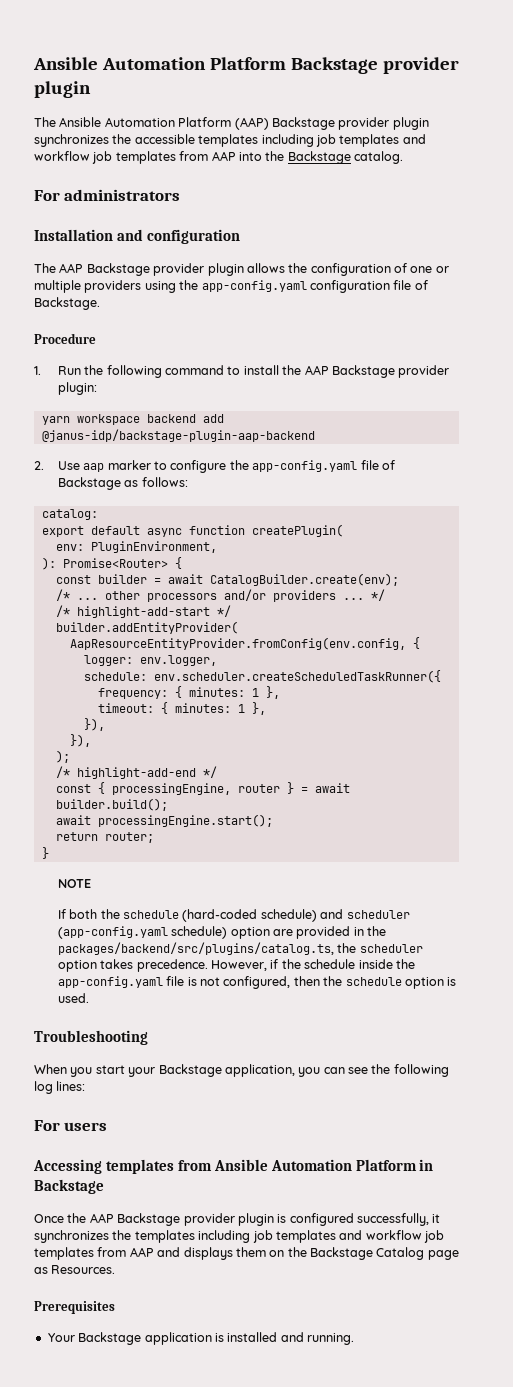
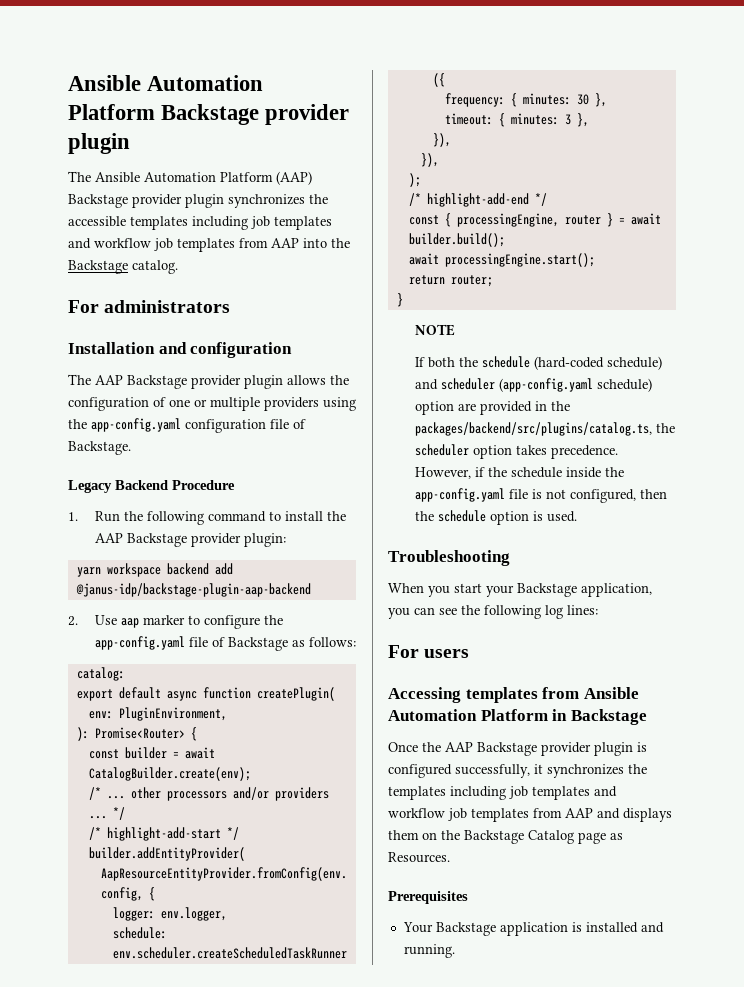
- Procedure
+ Legacy Backend Procedure
- frequency: { minutes: 1 },
+ frequency: { minutes: 30 },
- timeout: { minutes: 1 },
+ timeout: { minutes: 3 },

